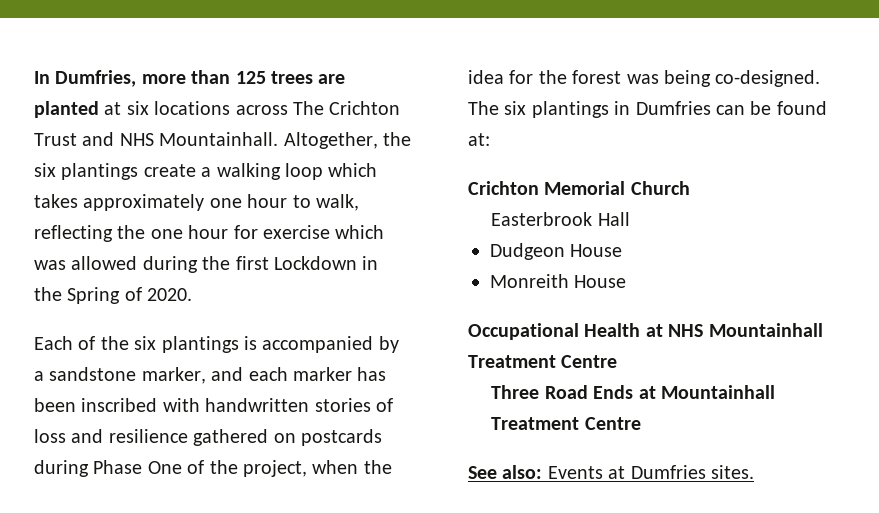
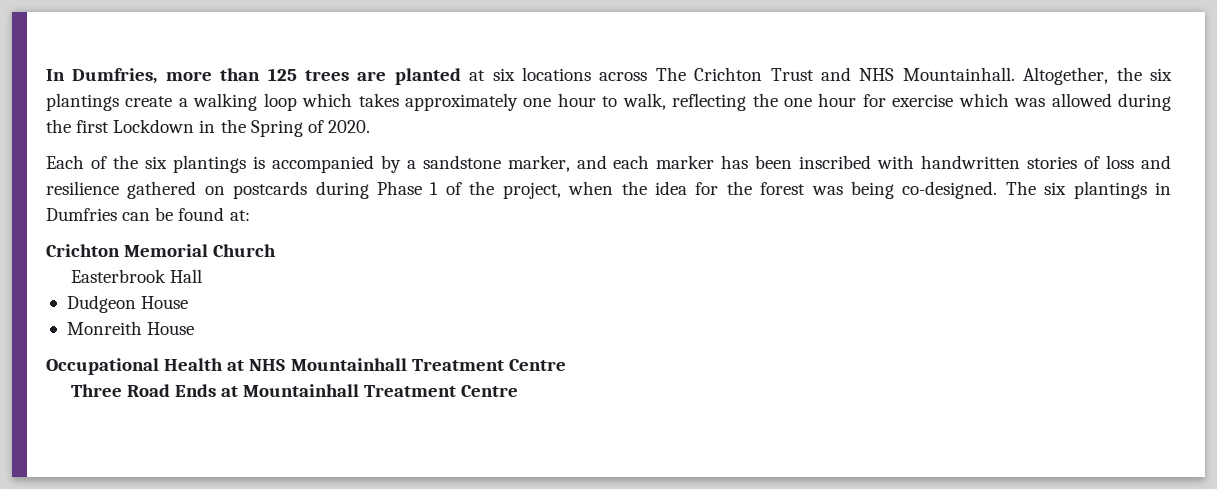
- Each of the six plantings is accompanied by a sandstone marker, and each marker has been inscribed with handwritten stories of loss and resilience gathered on postcards during Phase One of the project, when the idea for the forest was being co-designed.
+ Each of the six plantings is accompanied by a sandstone marker, and each marker has been inscribed with handwritten stories of loss and resilience gathered on postcards during Phase 1 of the project, when the idea for the forest was being co-designed.
- See also: Events at Dumfries sites.

